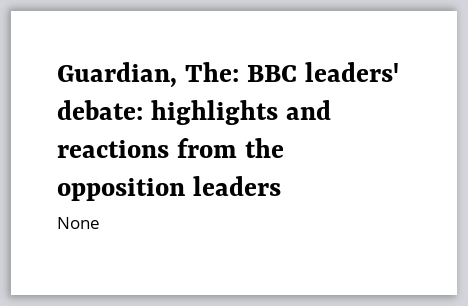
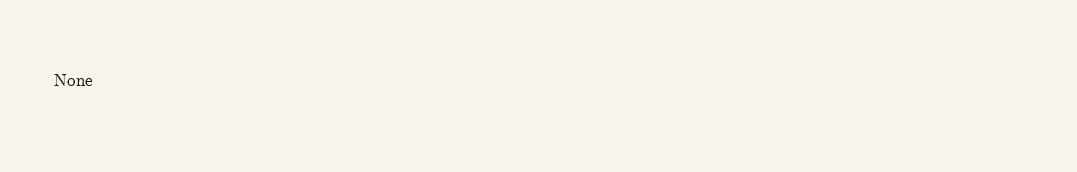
- Guardian, The: BBC leaders' debate: highlights and reactions from the opposition leaders

